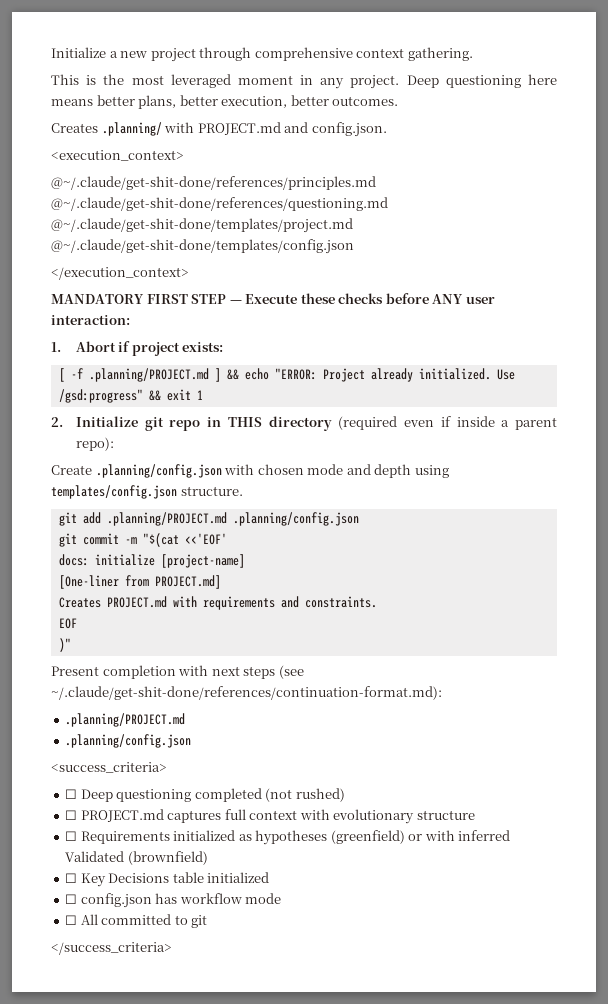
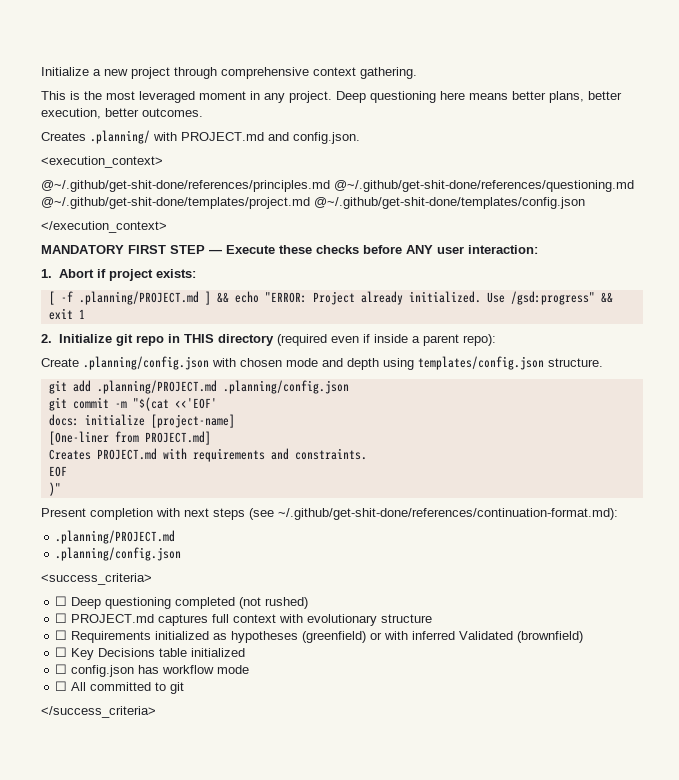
- @~/.claude/get-shit-done/references/principles.md @~/.claude/get-shit-done/references/questioning.md @~/.claude/get-shit-done/templates/project.md @~/.claude/get-shit-done/templates/config.json
+ @~/.github/get-shit-done/references/principles.md @~/.github/get-shit-done/references/questioning.md @~/.github/get-shit-done/templates/project.md @~/.github/get-shit-done/templates/config.json
- Present completion with next steps (see ~/.claude/get-shit-done/references/continuation-format.md):
+ Present completion with next steps (see ~/.github/get-shit-done/references/continuation-format.md):

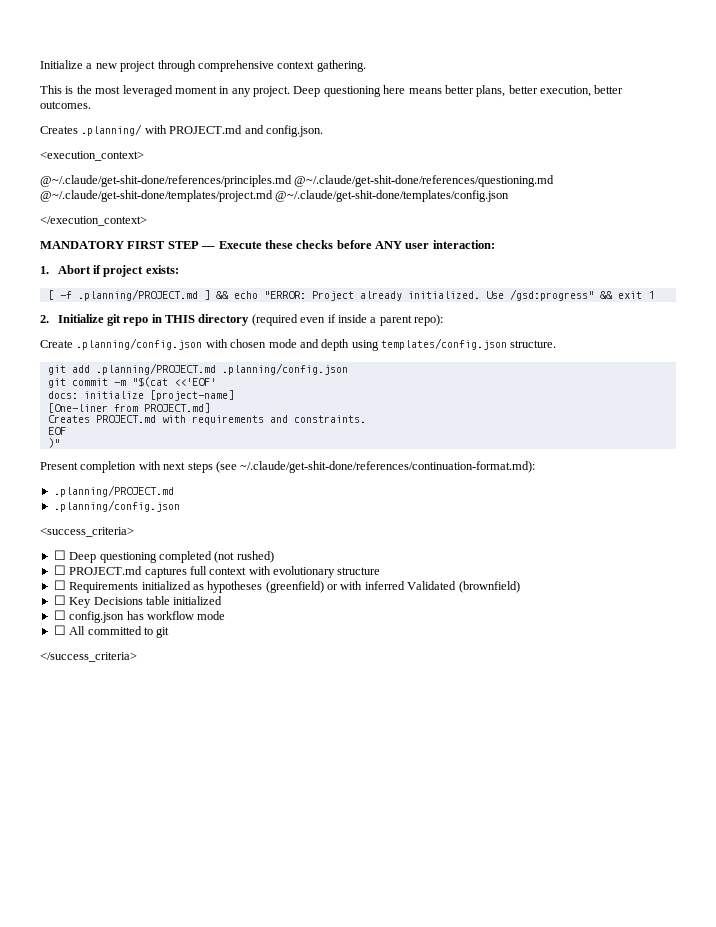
- @~/.github/get-shit-done/references/principles.md @~/.github/get-shit-done/references/questioning.md @~/.github/get-shit-done/templates/project.md @~/.github/get-shit-done/templates/config.json
+ @~/.claude/get-shit-done/references/principles.md @~/.claude/get-shit-done/references/questioning.md @~/.claude/get-shit-done/templates/project.md @~/.claude/get-shit-done/templates/config.json
- Present completion with next steps (see ~/.github/get-shit-done/references/continuation-format.md):
+ Present completion with next steps (see ~/.claude/get-shit-done/references/continuation-format.md):

